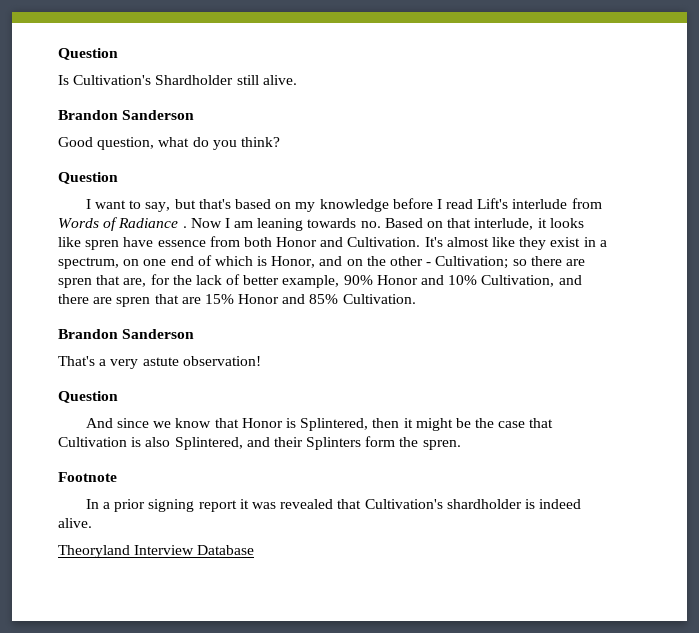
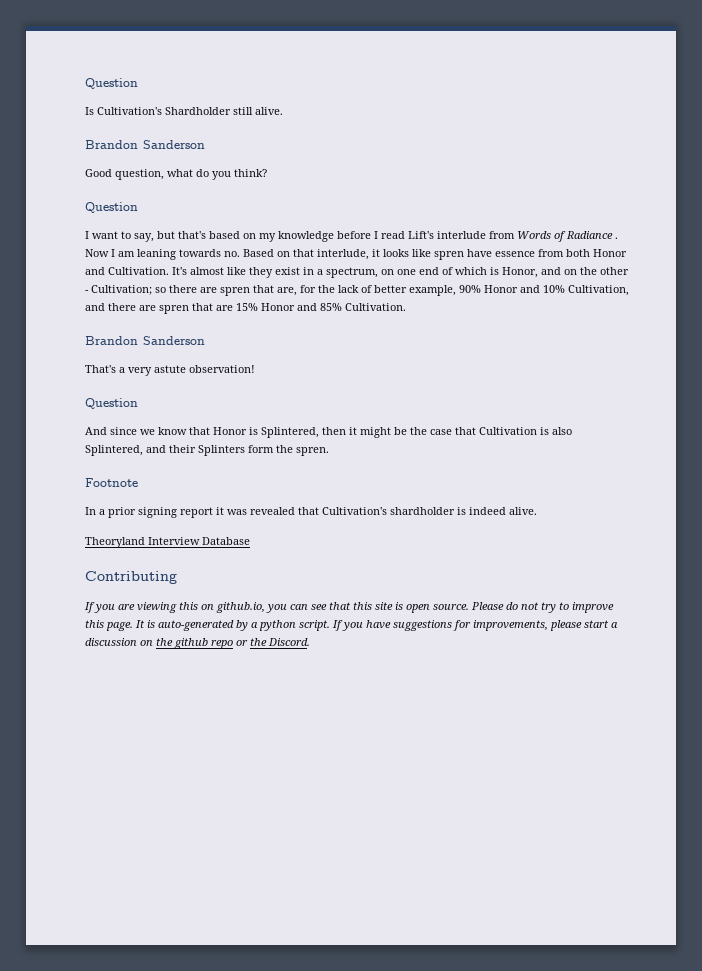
+ Contributing
+ If you are viewing this on github.io, you can see that this site is open source. Please do not try to improve this page. It is auto-generated by a python script. If you have suggestions for improvements, please start a discussion on the github repo or the Discord.

